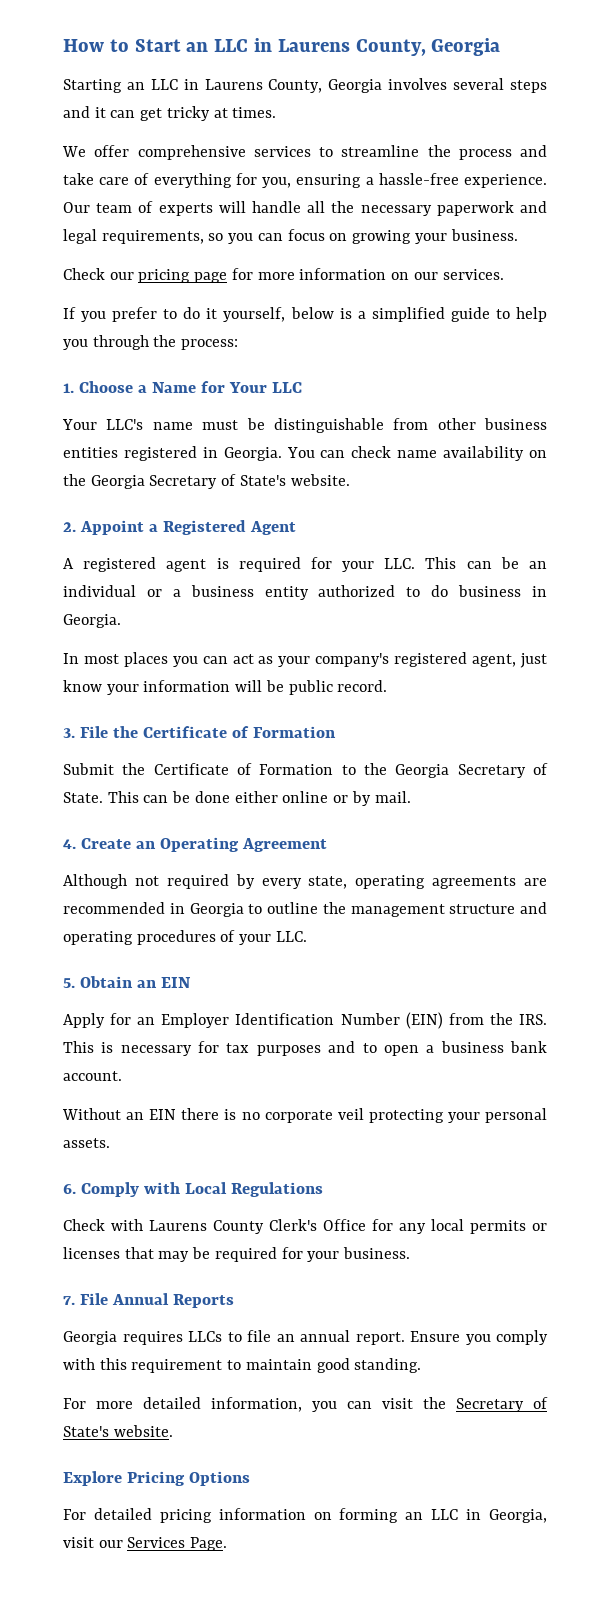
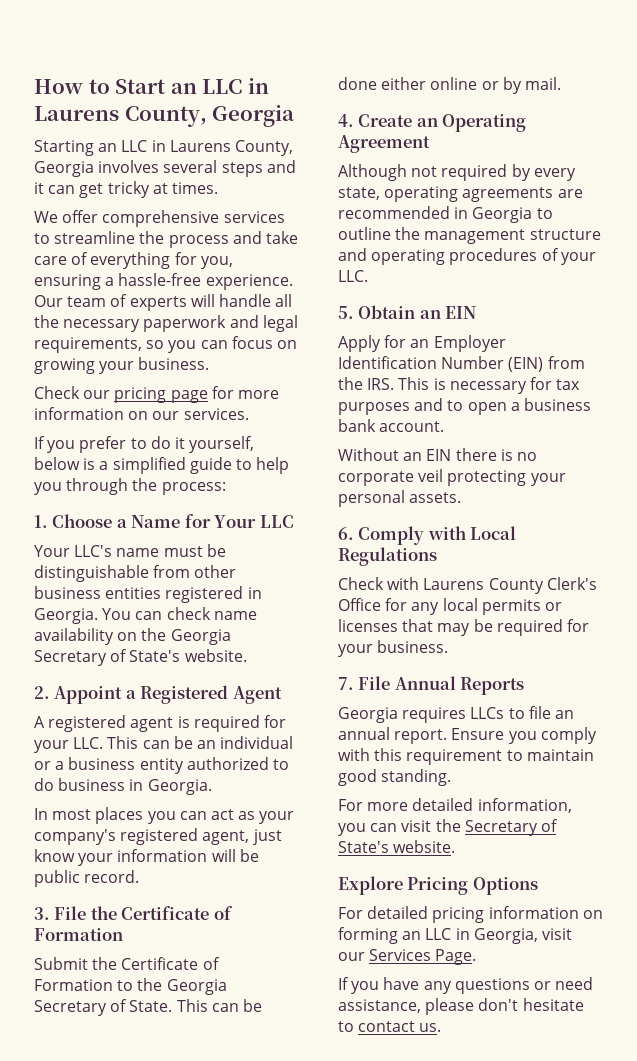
+ If you have any questions or need assistance, please don't hesitate to contact us.

